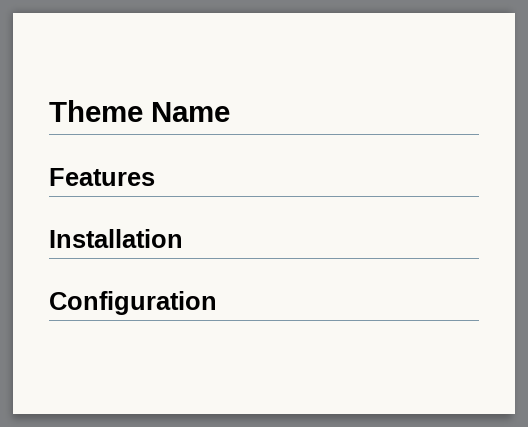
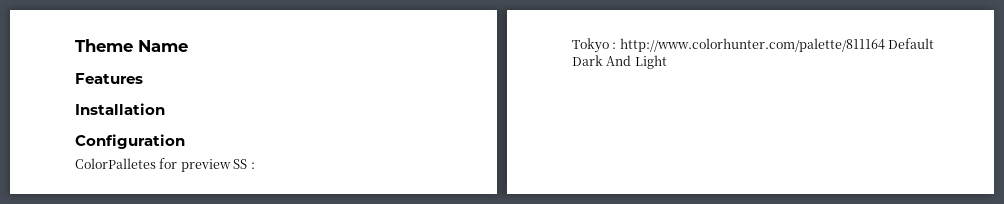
+ ColorPalletes for preview SS :
+ Tokyo : http://www.colorhunter.com/palette/811164 Default Dark And Light

